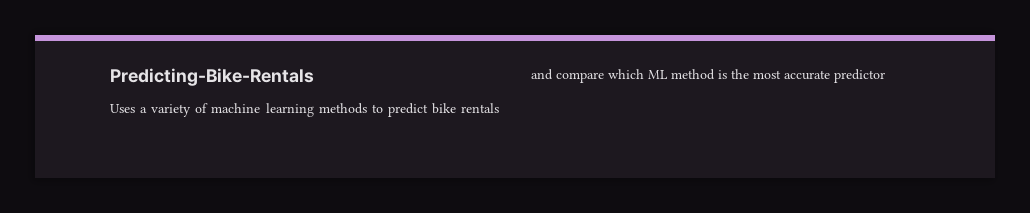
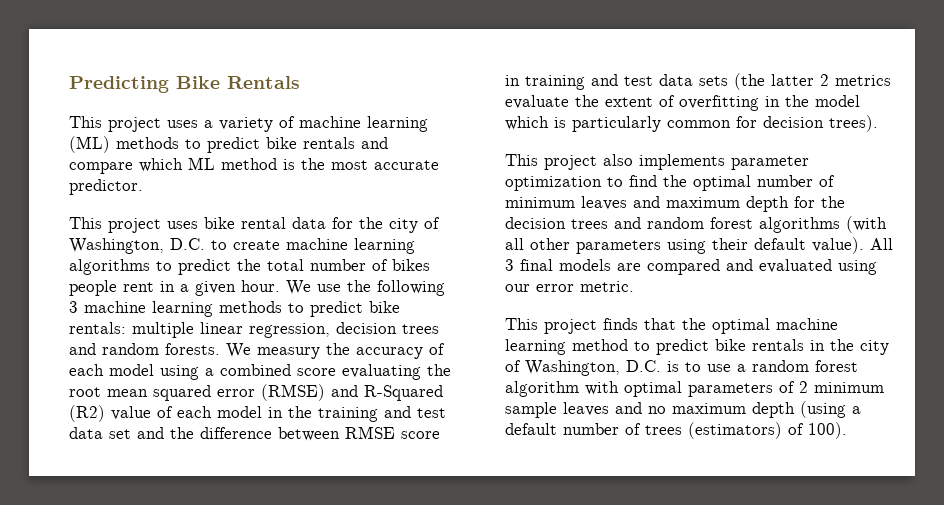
- Predicting-Bike-Rentals
- Uses a variety of machine learning methods to predict bike rentals and compare which ML method is the most accurate predictor
+ Predicting Bike Rentals
+ This project uses a variety of machine learning (ML) methods to predict bike rentals and compare which ML method is the most accurate predictor.
+ This project uses bike rental data for the city of Washington, D.C. to create machine learning algorithms to predict the total number of bikes people rent in a given hour. We use the following 3 machine learning methods to predict bike rentals: multiple linear regression, decision trees and random forests. We measury the accuracy of each model using a combined score evaluating the root mean squared error (RMSE) and R-Squared (R2) value of each model in the training and test data set and the difference between RMSE score in training and test data sets (the latter 2 metrics evaluate the extent of overfitting in the model which is particularly common for decision trees).
+ This project also implements parameter optimization to find the optimal number of minimum leaves and maximum depth for the decision trees and random forest algorithms (with all other parameters using their default value). All 3 final models are compared and evaluated using our error metric.
+ This project finds that the optimal machine learning method to predict bike rentals in the city of Washington, D.C. is to use a random forest algorithm with optimal parameters of 2 minimum sample leaves and no maximum depth (using a default number of trees (estimators) of 100).

